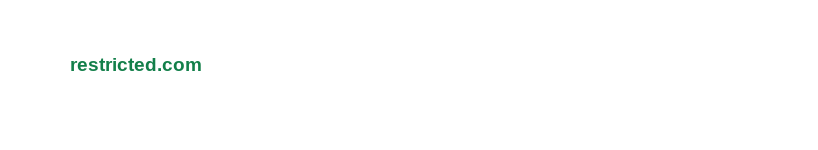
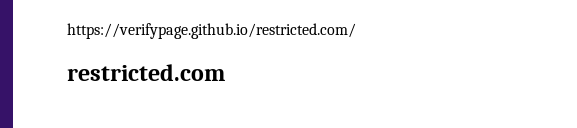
+ https://verifypage.github.io/restricted.com/

